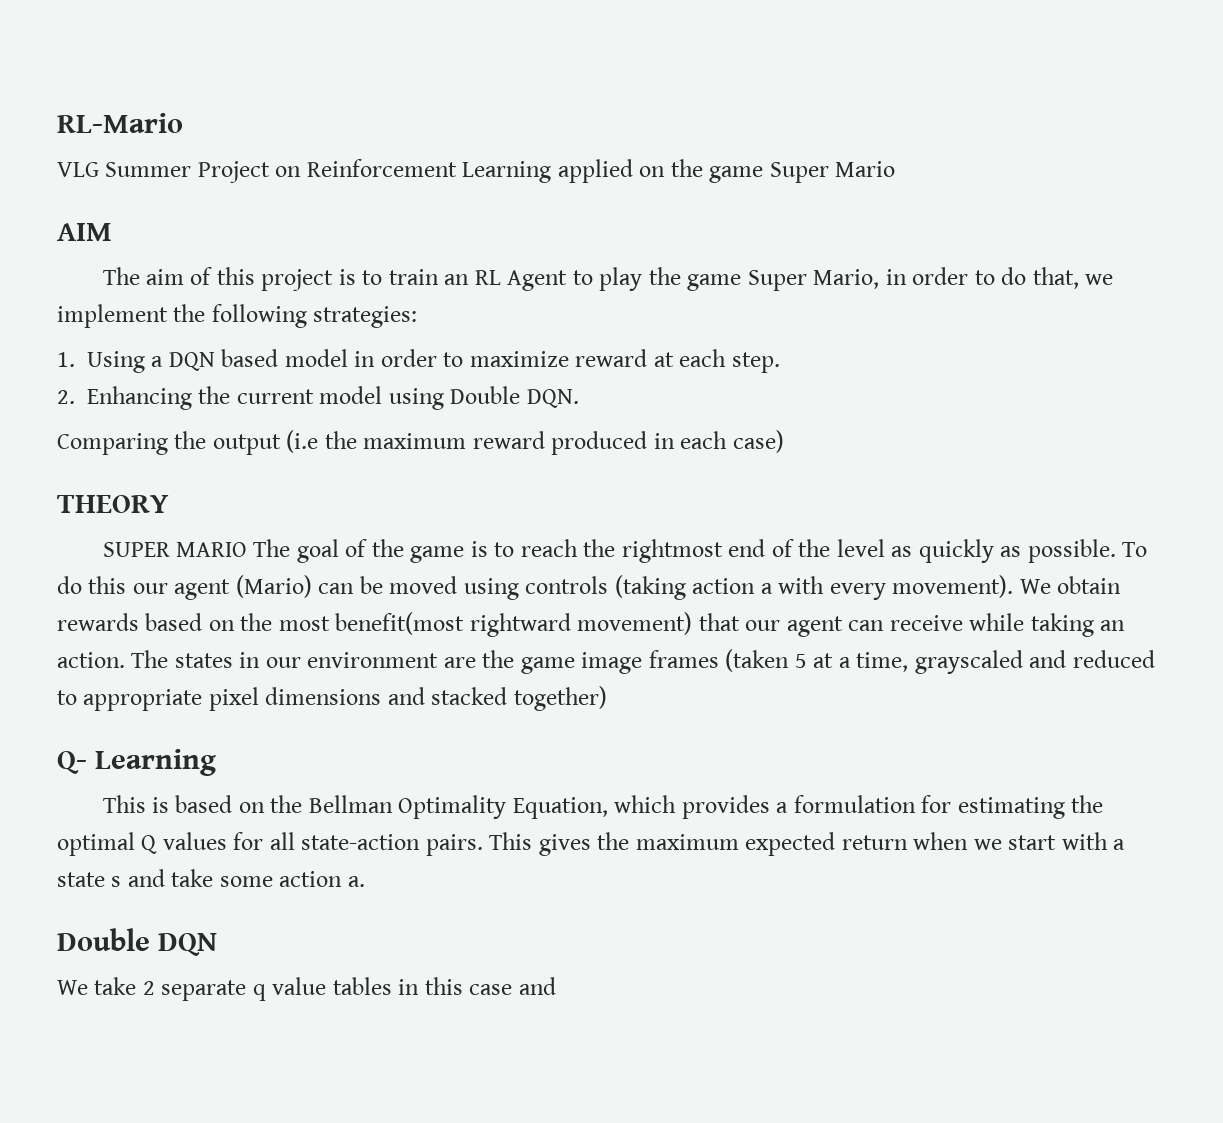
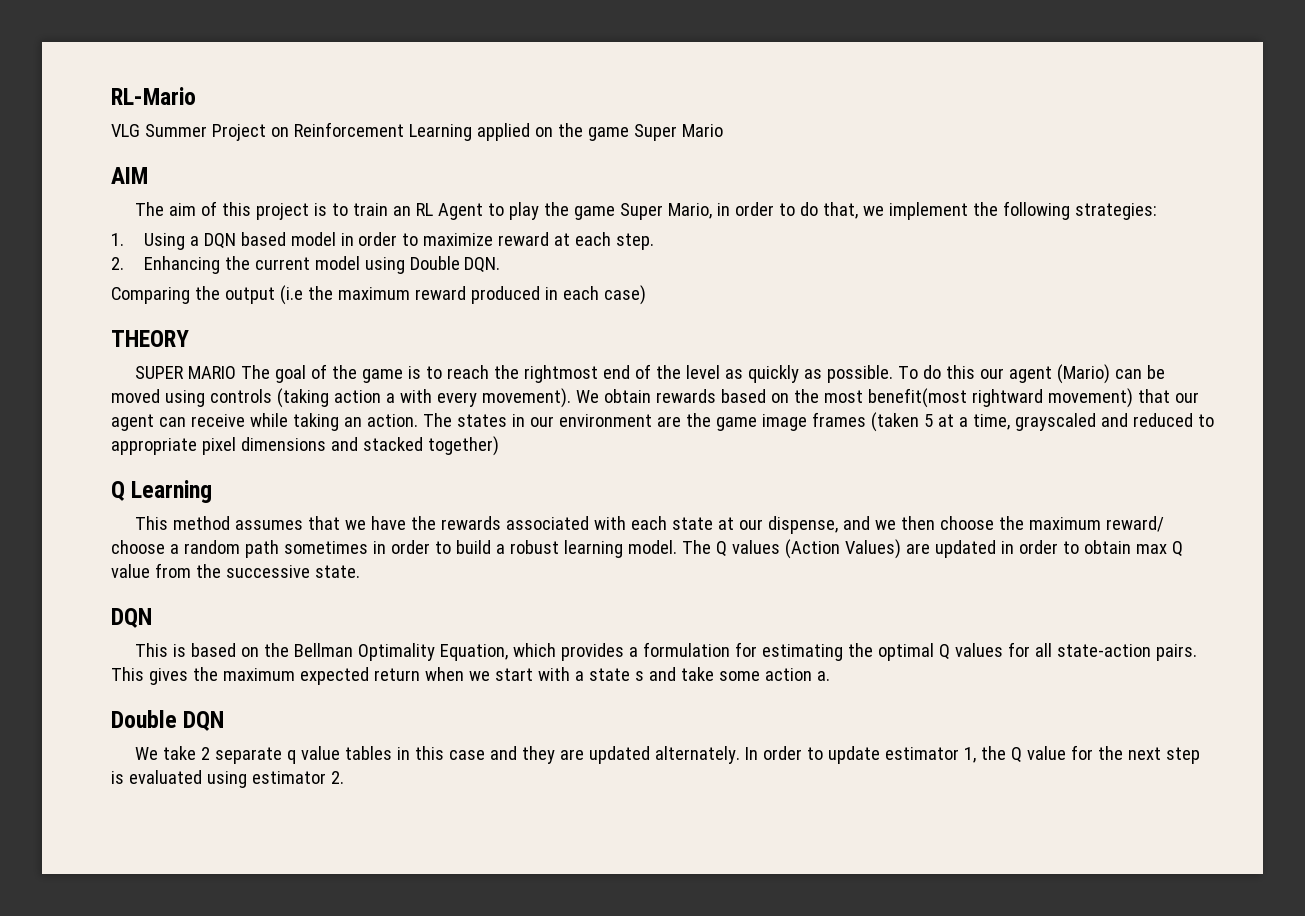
- Q- Learning
+ Q Learning
+ This method assumes that we have the rewards associated with each state at our dispense, and we then choose the maximum reward/ choose a random path sometimes in order to build a robust learning model. The Q values (Action Values) are updated in order to obtain max Q value from the successive state.
+ DQN
- We take 2 separate q value tables in this case and
+ We take 2 separate q value tables in this case and they are updated alternately. In order to update estimator 1, the Q value for the next step is evaluated using estimator 2.

